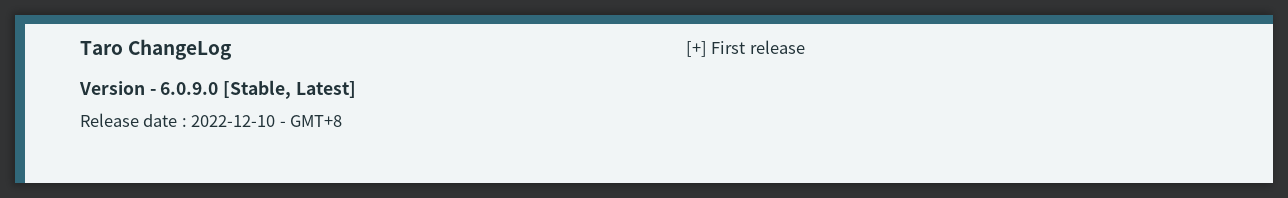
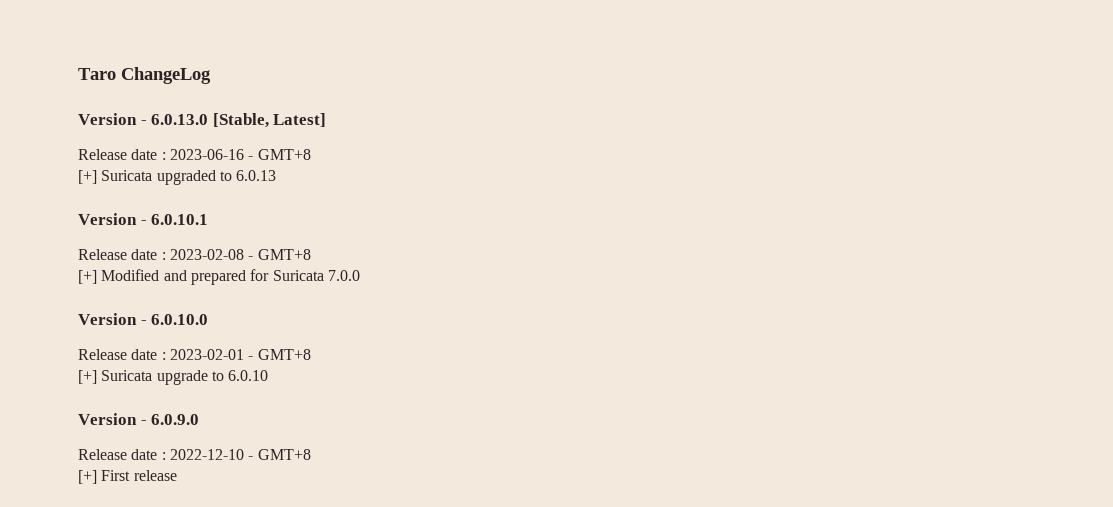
- Version - 6.0.9.0 [Stable, Latest]
+ Version - 6.0.13.0 [Stable, Latest]
+ Release date : 2023-06-16 - GMT+8
+ [+] Suricata upgraded to 6.0.13
+ Version - 6.0.10.1
+ Release date : 2023-02-08 - GMT+8
+ [+] Modified and prepared for Suricata 7.0.0
+ Version - 6.0.10.0
+ Release date : 2023-02-01 - GMT+8
+ [+] Suricata upgrade to 6.0.10
+ Version - 6.0.9.0

